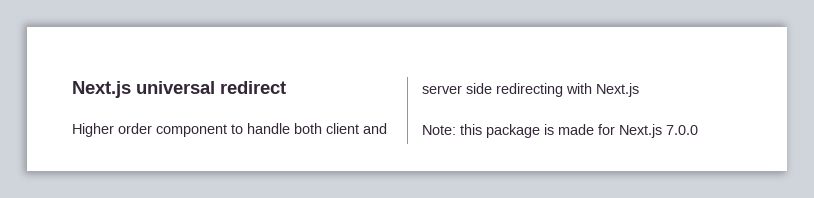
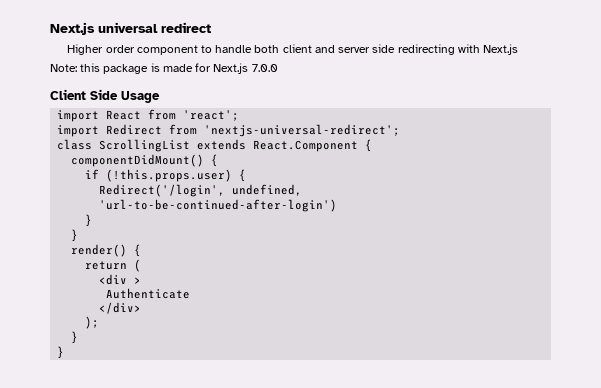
+ Client Side Usage
+ import React from 'react';
+ import Redirect from 'nextjs-universal-redirect';
+ class ScrollingList extends React.Component {
+ componentDidMount() {
+ if (!this.props.user) {
+ Redirect('/login', undefined, 'url-to-be-continued-after-login')
+ }
+ }
+ render() {
+ return (
+ <div >
+ Authenticate
+ </div>
+ );
+ }
+ }

